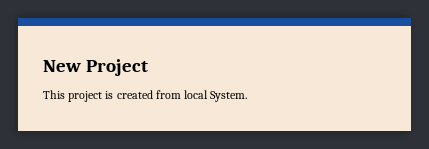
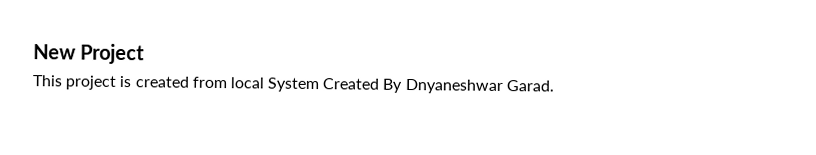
- This project is created from local System.
+ This project is created from local System Created By Dnyaneshwar Garad.

